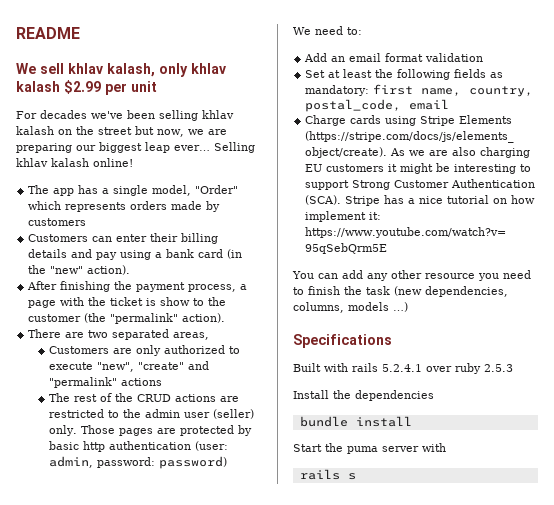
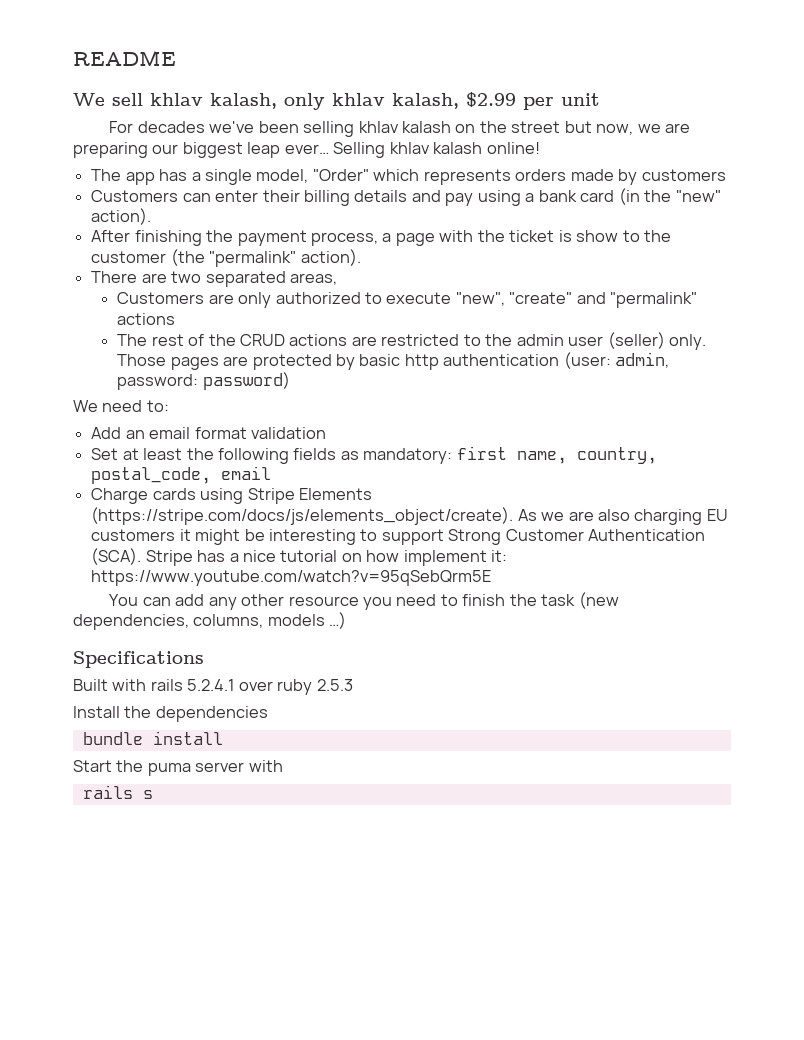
- We sell khlav kalash, only khlav kalash $2.99 per unit
+ We sell khlav kalash, only khlav kalash, $2.99 per unit

